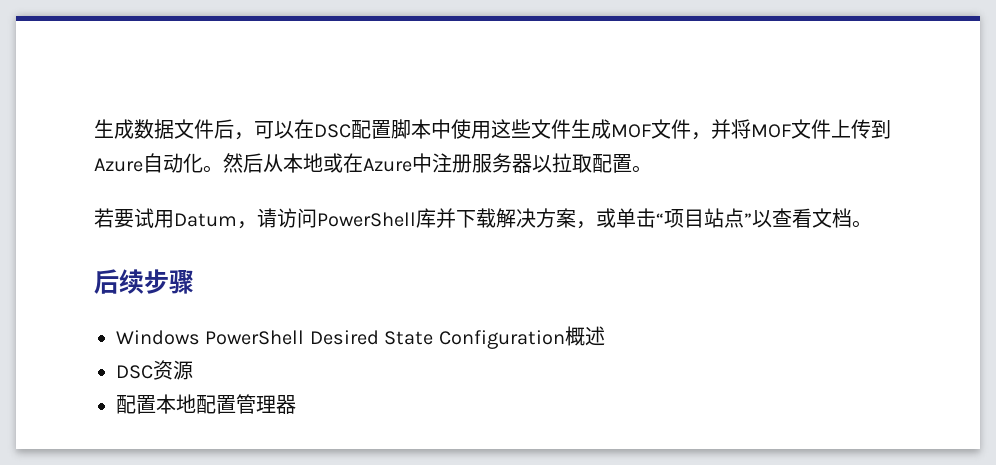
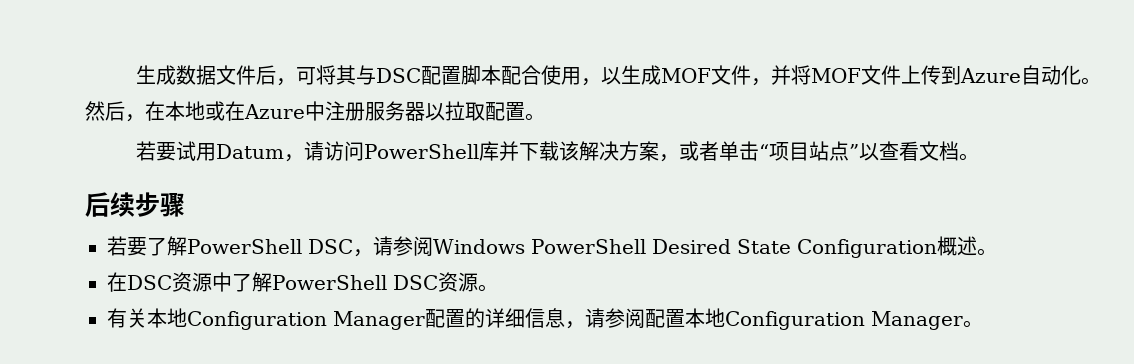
- 生成数据文件后，可以在DSC配置脚本中使用这些文件生成MOF文件，并将MOF文件上传到Azure自动化。
+ 生成数据文件后，可将其与DSC配置脚本配合使用，以生成MOF文件，并将MOF文件上传到Azure自动化。
- 然后从本地或在Azure中注册服务器以拉取配置。
+ 然后，在本地或在Azure中注册服务器以拉取配置。
- 若要试用Datum，请访问PowerShell库并下载解决方案，或单击“项目站点”以查看文档。
+ 若要试用Datum，请访问PowerShell库并下载该解决方案，或者单击“项目站点”以查看文档。
- Windows PowerShell Desired State Configuration概述
- DSC资源
- 配置本地配置管理器
+ 若要了解PowerShell DSC，请参阅Windows PowerShell Desired State Configuration概述。
+ 在DSC资源中了解PowerShell DSC资源。
+ 有关本地Configuration Manager配置的详细信息，请参阅配置本地Configuration Manager。

